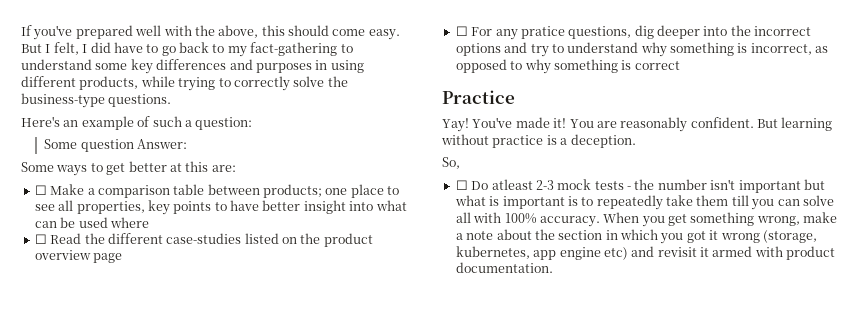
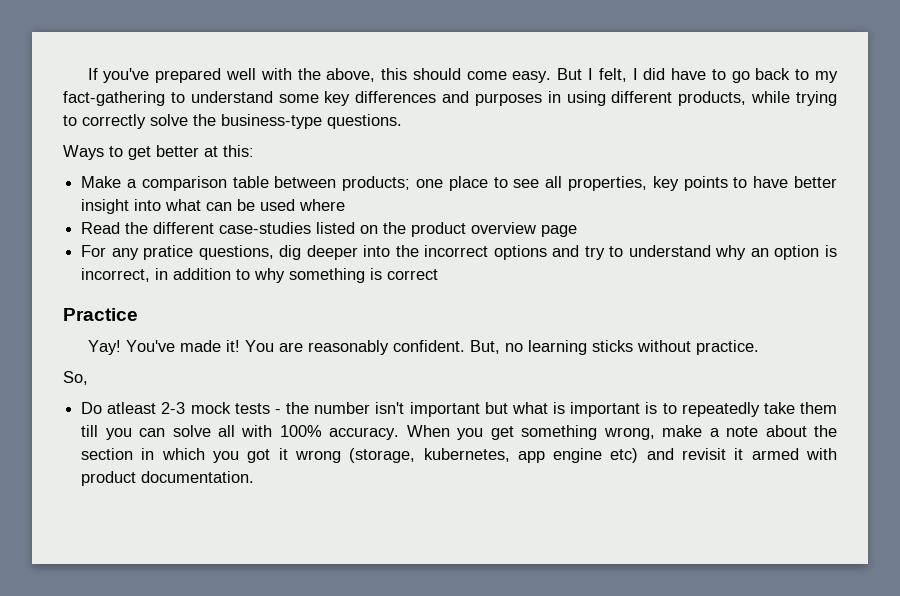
- Here's an example of such a question:
- Some question Answer:
- Some ways to get better at this are:
- ☐ Make a comparison table between products; one place to see all properties, key points to have better insight into what can be used where
+ Ways to get better at this:
+ Make a comparison table between products; one place to see all properties, key points to have better insight into what can be used where
- ☐ Read the different case-studies listed on the product overview page
+ Read the different case-studies listed on the product overview page
- ☐ For any pratice questions, dig deeper into the incorrect options and try to understand why something is incorrect, as opposed to why something is correct
+ For any pratice questions, dig deeper into the incorrect options and try to understand why an option is incorrect, in addition to why something is correct
- But learning without practice is a deception.
+ But, no learning sticks without practice.
- ☐ Do atleast 2-3 mock tests - the number isn't important but what is important is to repeatedly take them till you can solve all with 100% accuracy.
+ Do atleast 2-3 mock tests - the number isn't important but what is important is to repeatedly take them till you can solve all with 100% accuracy.

